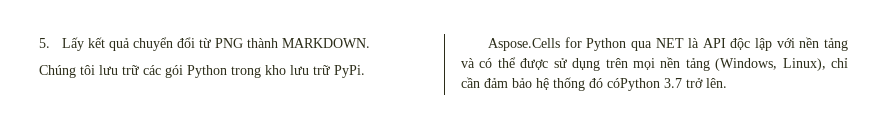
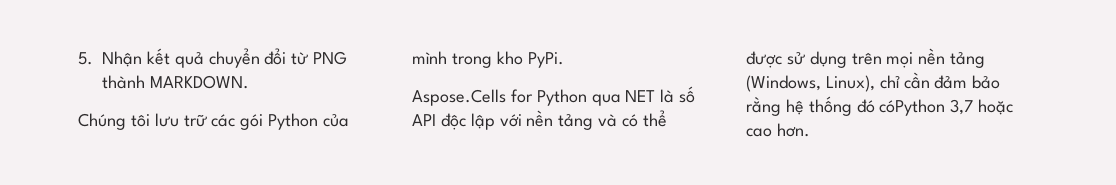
- 5. Lấy kết quả chuyển đổi từ PNG thành MARKDOWN.
+ 5. Nhận kết quả chuyển đổi từ PNG thành MARKDOWN.
- Chúng tôi lưu trữ các gói Python trong kho lưu trữ PyPi.
+ Chúng tôi lưu trữ các gói Python của mình trong kho PyPi.
- Aspose.Cells for Python qua NET là API độc lập với nền tảng và có thể được sử dụng trên mọi nền tảng (Windows, Linux), chỉ cần đảm bảo hệ thống đó cóPython 3.7 trở lên.
+ Aspose.Cells for Python qua NET là số API độc lập với nền tảng và có thể được sử dụng trên mọi nền tảng (Windows, Linux), chỉ cần đảm bảo rằng hệ thống đó cóPython 3,7 hoặc cao hơn.

